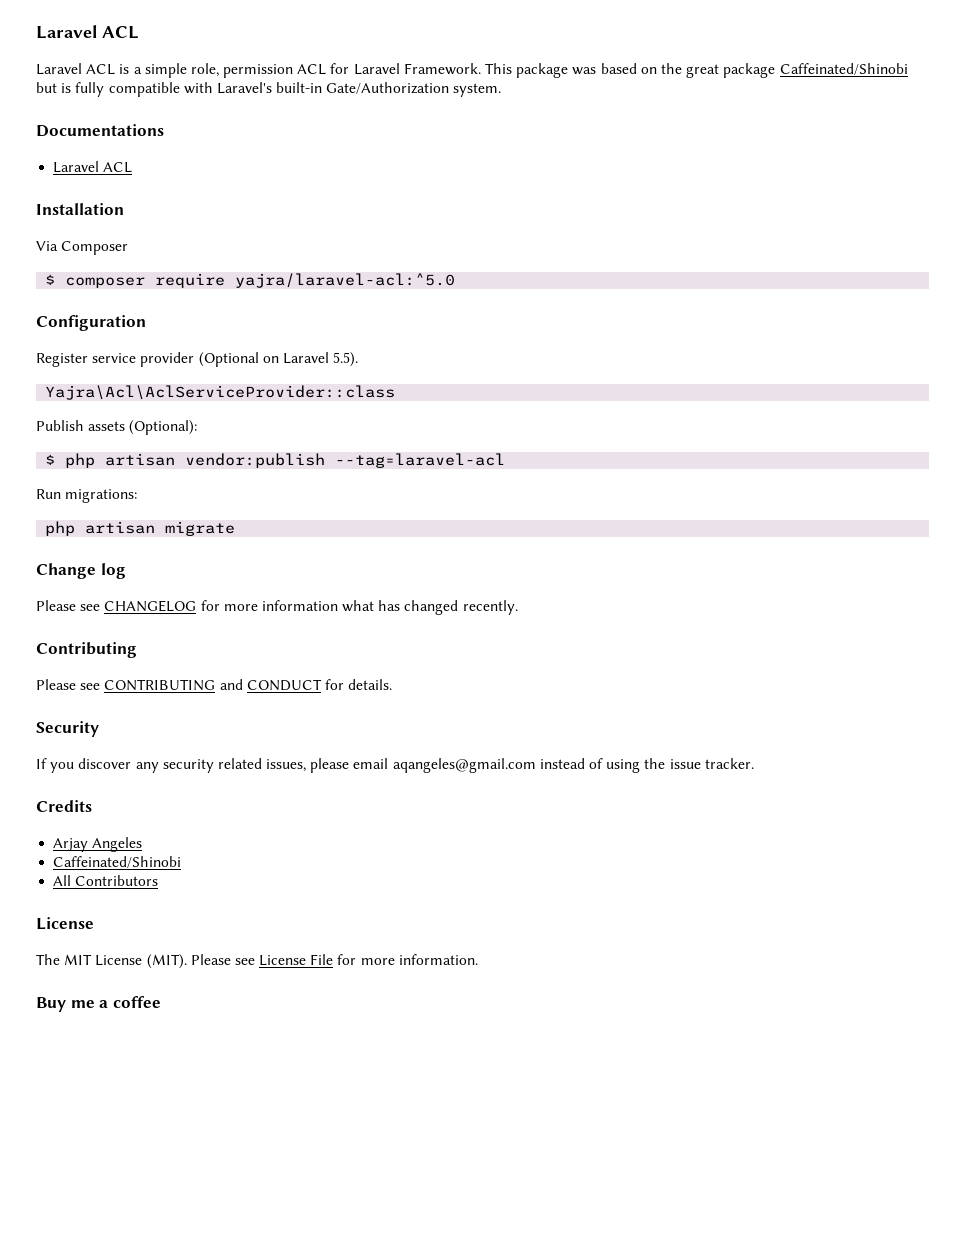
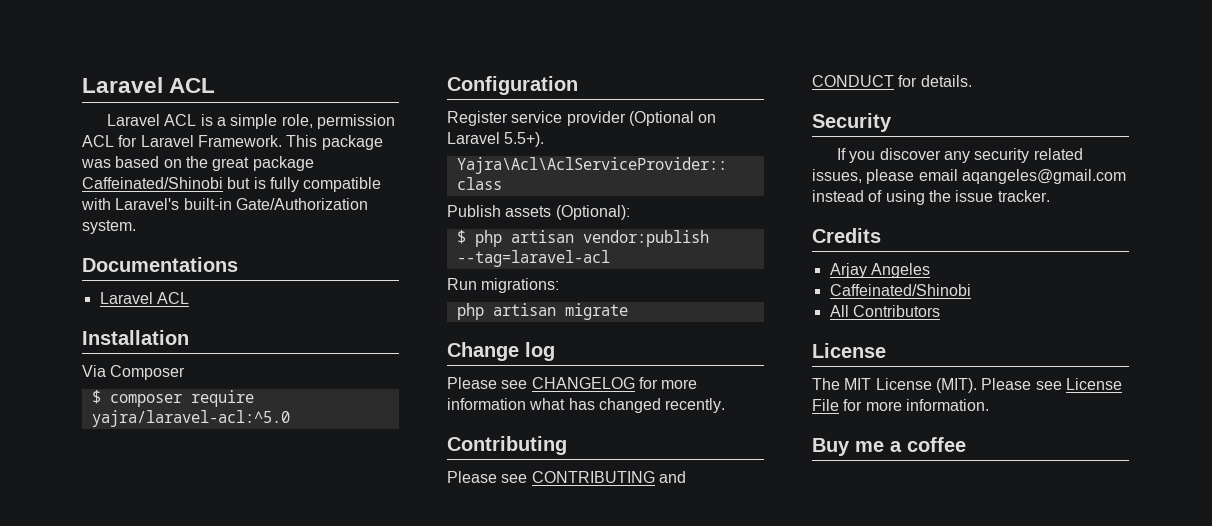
- Register service provider (Optional on Laravel 5.5).
+ Register service provider (Optional on Laravel 5.5+).

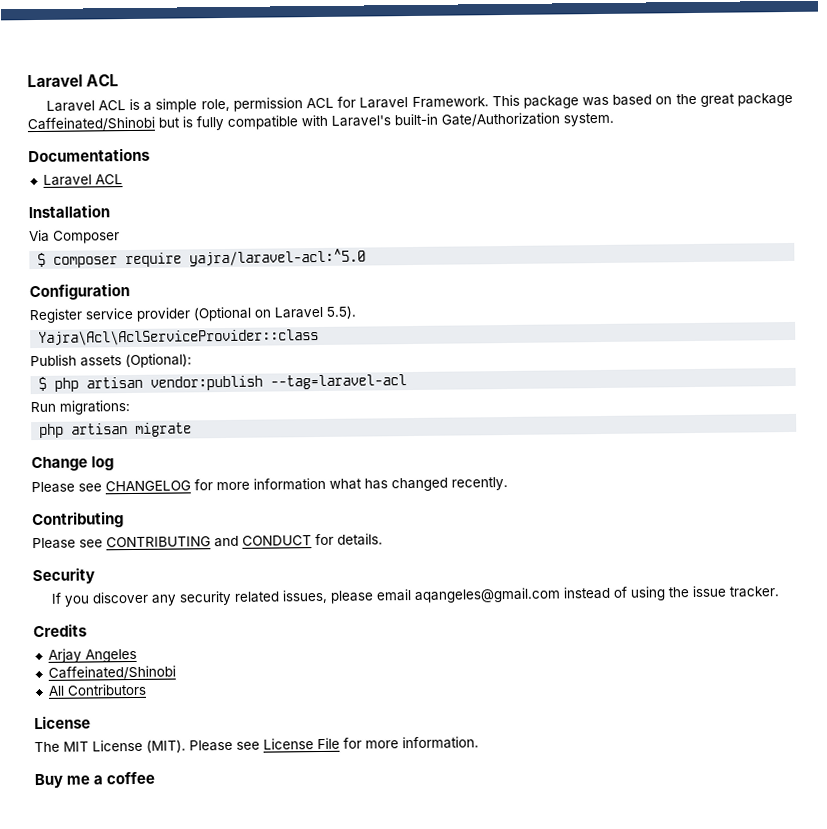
- Register service provider (Optional on Laravel 5.5+).
+ Register service provider (Optional on Laravel 5.5).

